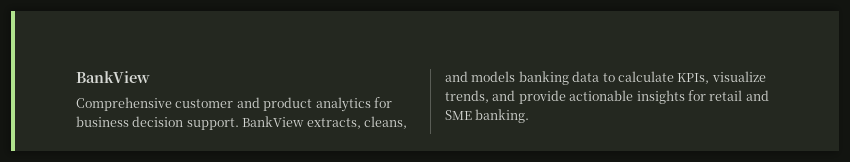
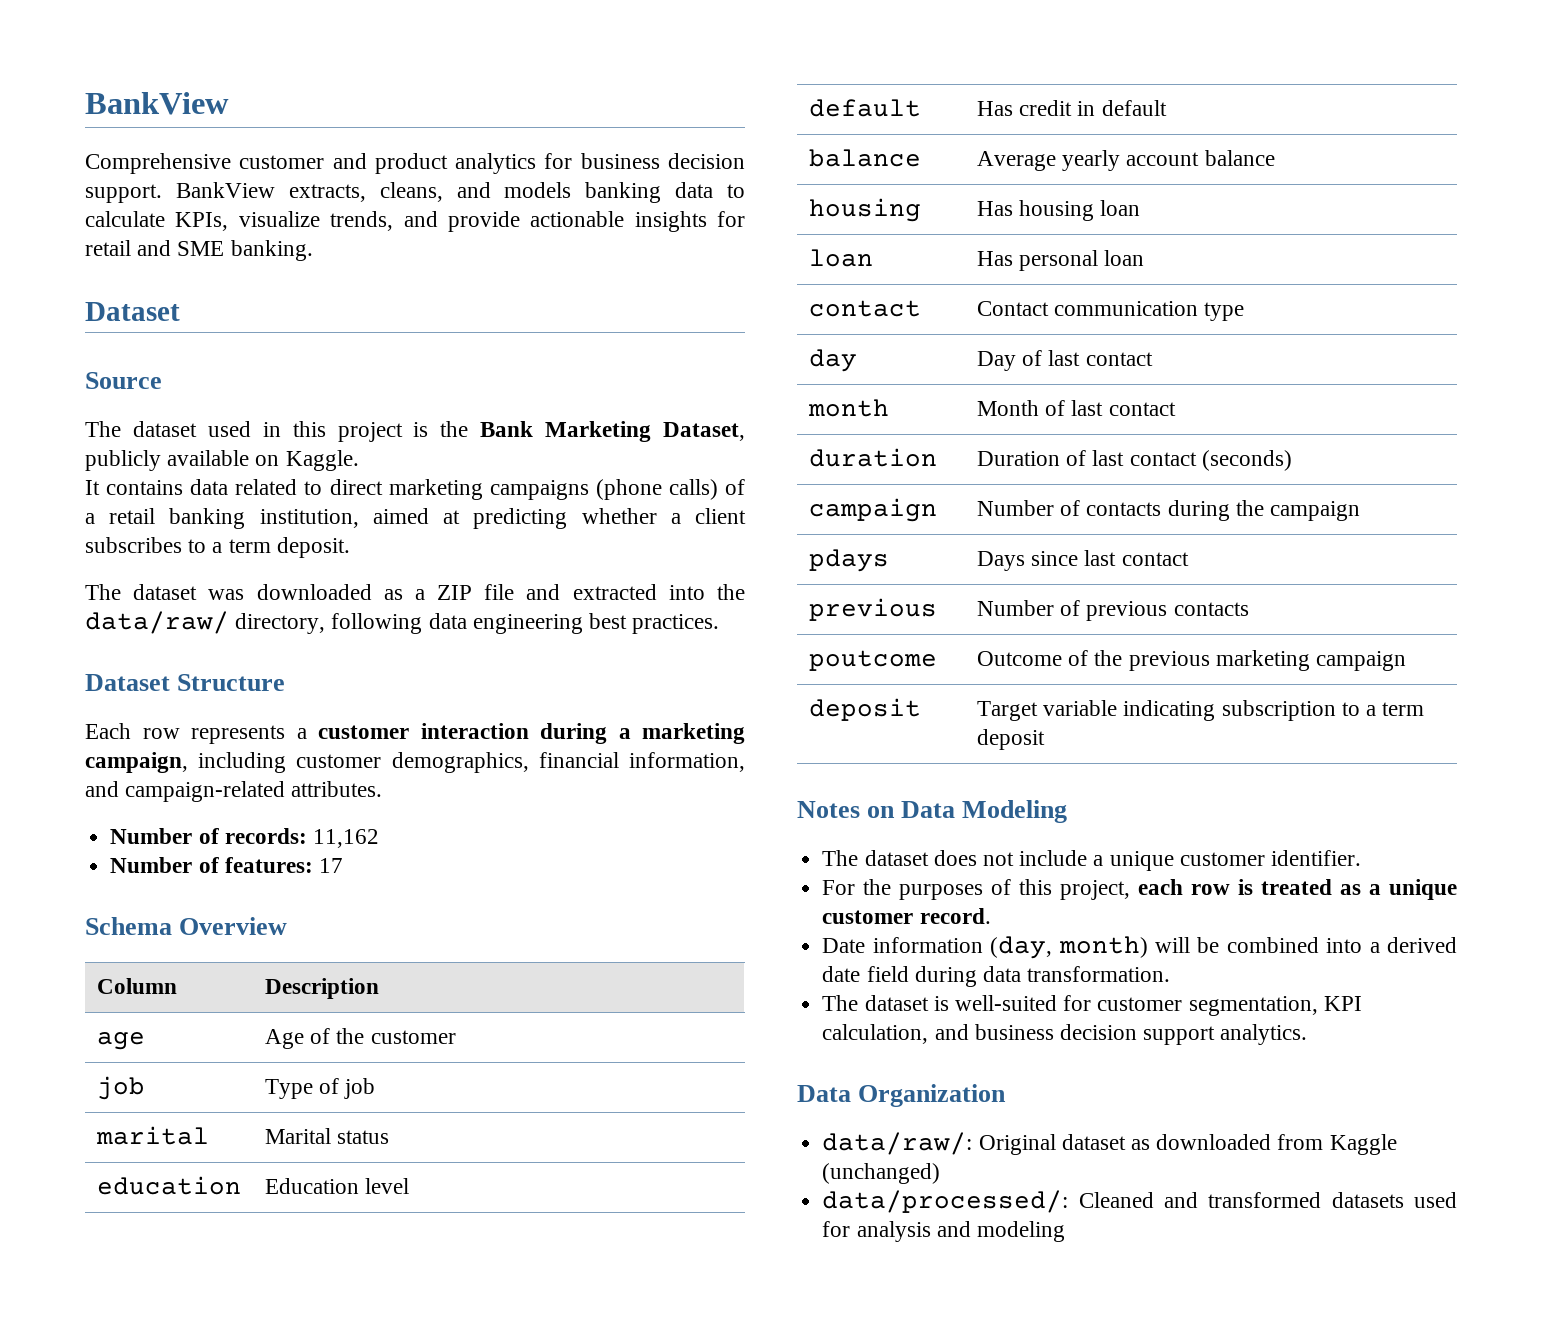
  BankView extracts, cleans, and models banking data to calculate KPIs, visualize trends, and provide actionable insights for retail and SME banking.
+ Dataset
+ Source
+ The dataset used in this project is the Bank Marketing Dataset, publicly available on Kaggle.
+ It contains data related to direct marketing campaigns (phone calls) of a retail banking institution, aimed at predicting whether a client subscribes to a term deposit.
+ The dataset was downloaded as a ZIP file and extracted into the data/raw/ directory, following data engineering best practices.
+ Dataset Structure
+ Each row represents a customer interaction during a marketing campaign, including customer demographics, financial information, and campaign-related attributes.
+ Number of records: 11,162
+ Number of features: 17
+ Schema Overview
+ Column | Description
+ age | Age of the customer
+ job | Type of job
+ marital | Marital status
+ education | Education level
+ default | Has credit in default
+ balance | Average yearly account balance
+ housing | Has housing loan
+ loan | Has personal loan
+ contact | Contact communication type
+ day | Day of last contact
+ month | Month of last contact
+ duration | Duration of last contact (seconds)
+ campaign | Number of contacts during the campaign
+ pdays | Days since last contact
+ previous | Number of previous contacts
+ poutcome | Outcome of the previous marketing campaign
+ deposit | Target variable indicating subscription to a term deposit
+ Notes on Data Modeling
+ The dataset does not include a unique customer identifier.
+ For the purposes of this project, each row is treated as a unique customer record.
+ Date information (day, month) will be combined into a derived date field during data transformation.
+ The dataset is well-suited for customer segmentation, KPI calculation, and business decision support analytics.
+ Data Organization
+ data/raw/: Original dataset as downloaded from Kaggle (unchanged)
+ data/processed/: Cleaned and transformed datasets used for analysis and modeling

